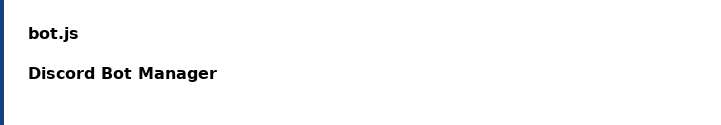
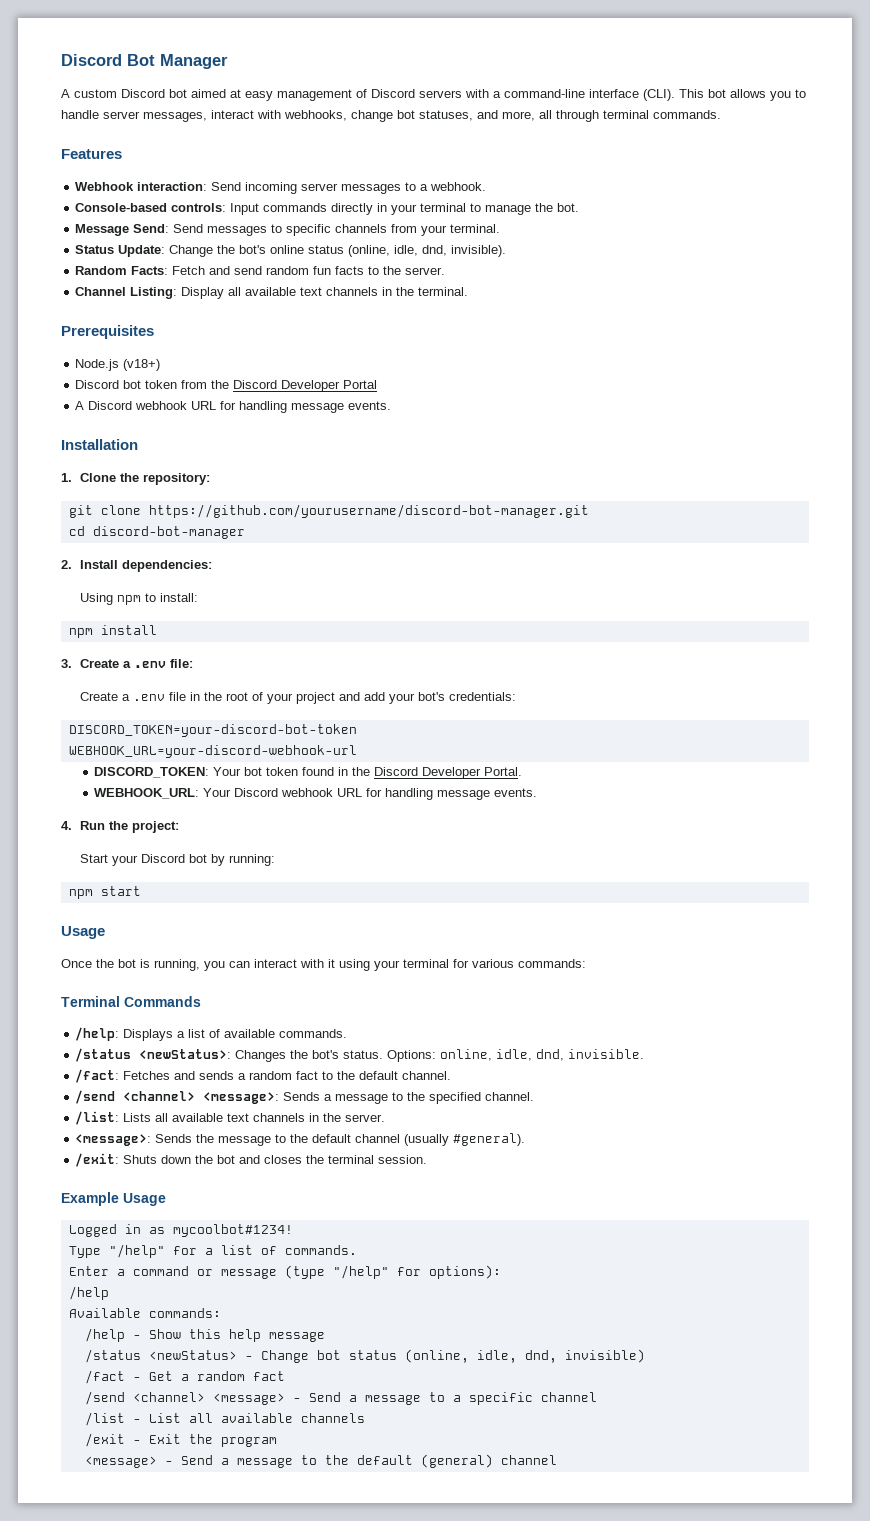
- bot.js
+ A custom Discord bot aimed at easy management of Discord servers with a command-line interface (CLI). This bot allows you to handle server messages, interact with webhooks, change bot statuses, and more, all through terminal commands.
+ Features
+ Webhook interaction: Send incoming server messages to a webhook.
+ Console-based controls: Input commands directly in your terminal to manage the bot.
+ Message Send: Send messages to specific channels from your terminal.
+ Status Update: Change the bot's online status (online, idle, dnd, invisible).
+ Random Facts: Fetch and send random fun facts to the server.
+ Channel Listing: Display all available text channels in the terminal.
+ Prerequisites
+ Node.js (v18+)
+ Discord bot token from the Discord Developer Portal
+ A Discord webhook URL for handling message events.
+ Installation
+ 1. Clone the repository:
+ git clone https://github.com/yourusername/discord-bot-manager.git
+ cd discord-bot-manager
+ 2. Install dependencies:
+ Using npm to install:
+ npm install
+ 3. Create a .env file:
+ Create a .env file in the root of your project and add your bot's credentials:
+ DISCORD_TOKEN=your-discord-bot-token
+ WEBHOOK_URL=your-discord-webhook-url
+ DISCORD_TOKEN: Your bot token found in the Discord Developer Portal.
+ WEBHOOK_URL: Your Discord webhook URL for handling message events.
+ 4. Run the project:
+ Start your Discord bot by running:
+ npm start
+ Usage
+ Once the bot is running, you can interact with it using your terminal for various commands:
+ Terminal Commands
+ /help: Displays a list of available commands.
+ /status <newStatus>: Changes the bot's status. Options: online, idle, dnd, invisible.
+ /fact: Fetches and sends a random fact to the default channel.
+ /send <channel> <message>: Sends a message to the specified channel.
+ /list: Lists all available text channels in the server.
+ <message>: Sends the message to the default channel (usually #general).
+ /exit: Shuts down the bot and closes the terminal session.
+ Example Usage
+ Logged in as mycoolbot#1234!
+ Type "/help" for a list of commands.
+ Enter a command or message (type "/help" for options):
+ /help
+ Available commands:
+ /help - Show this help message
+ /status <newStatus> - Change bot status (online, idle, dnd, invisible)
+ /fact - Get a random fact
+ /send <channel> <message> - Send a message to a specific channel
+ /list - List all available channels
+ /exit - Exit the program
+ <message> - Send a message to the default (general) channel

